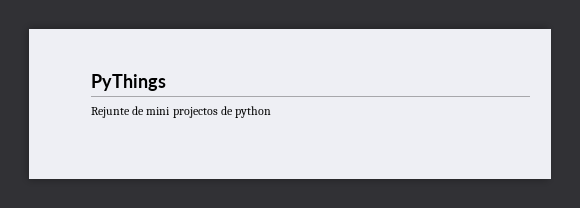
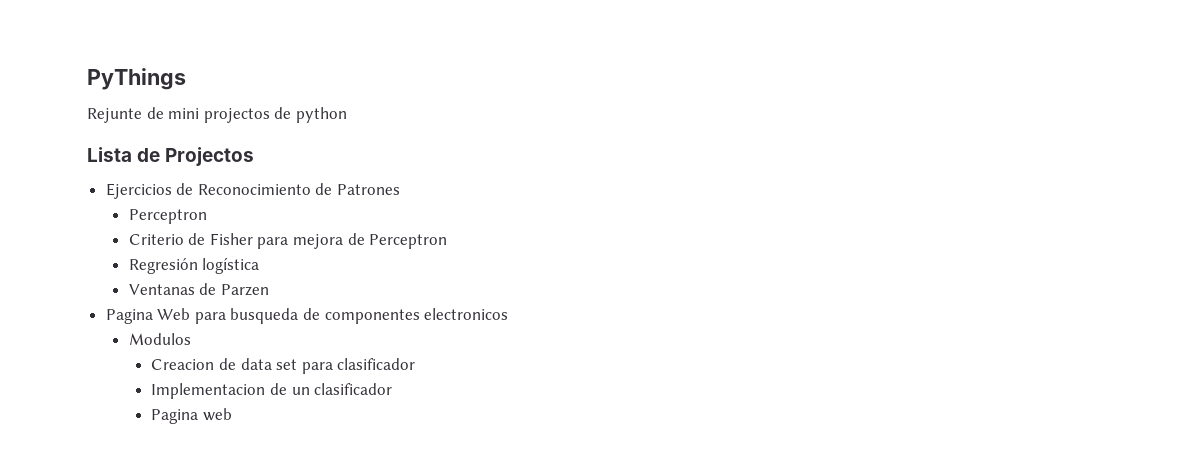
+ Lista de Projectos
+ Ejercicios de Reconocimiento de Patrones
+ Perceptron
+ Criterio de Fisher para mejora de Perceptron
+ Regresión logística
+ Ventanas de Parzen
+ Pagina Web para busqueda de componentes electronicos
+ Modulos
+ Creacion de data set para clasificador
+ Implementacion de un clasificador
+ Pagina web

